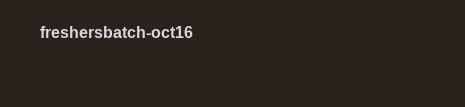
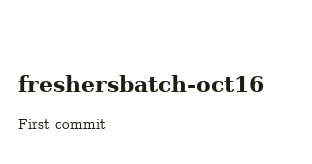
+ First commit

